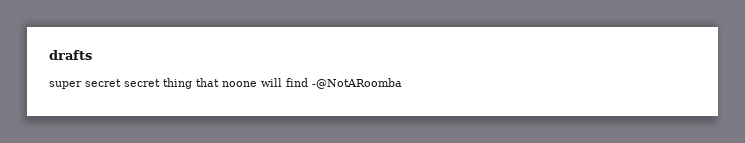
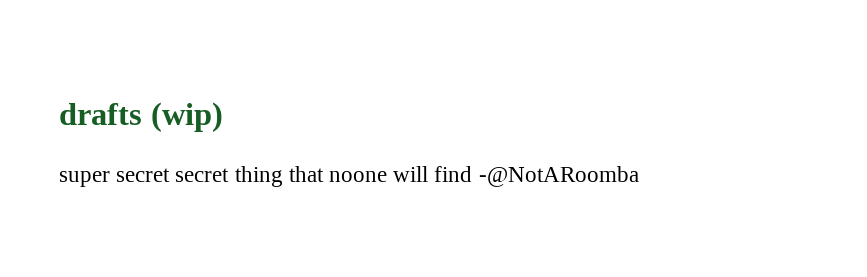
- drafts
+ drafts (wip)

